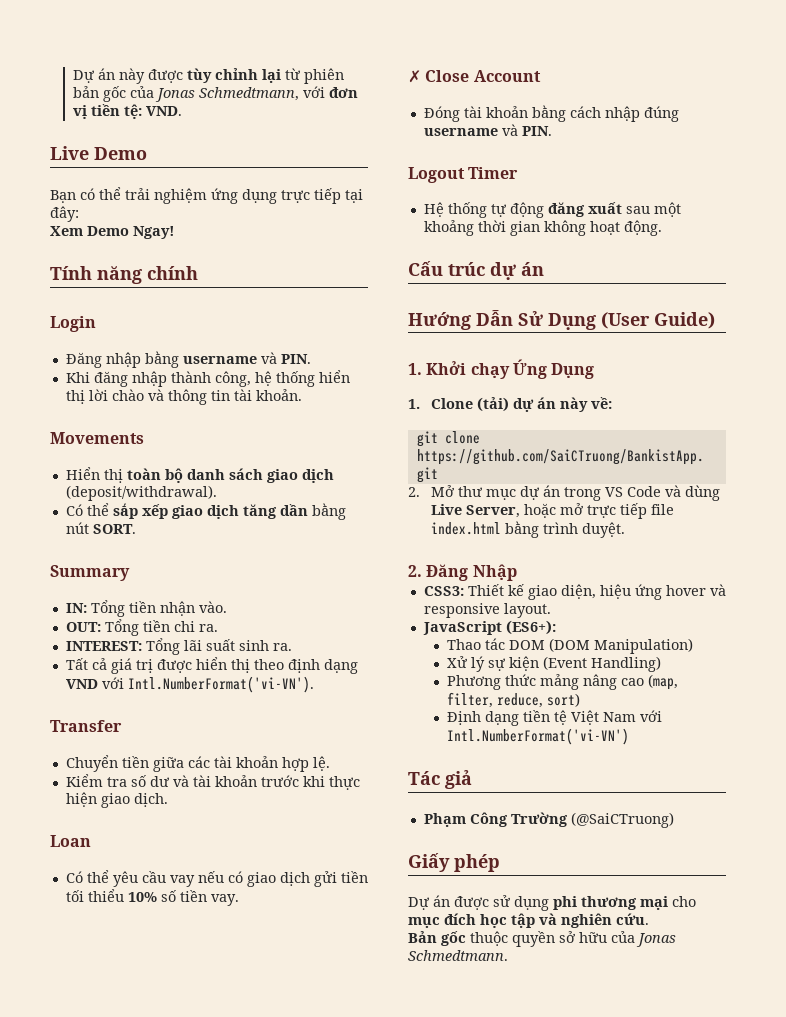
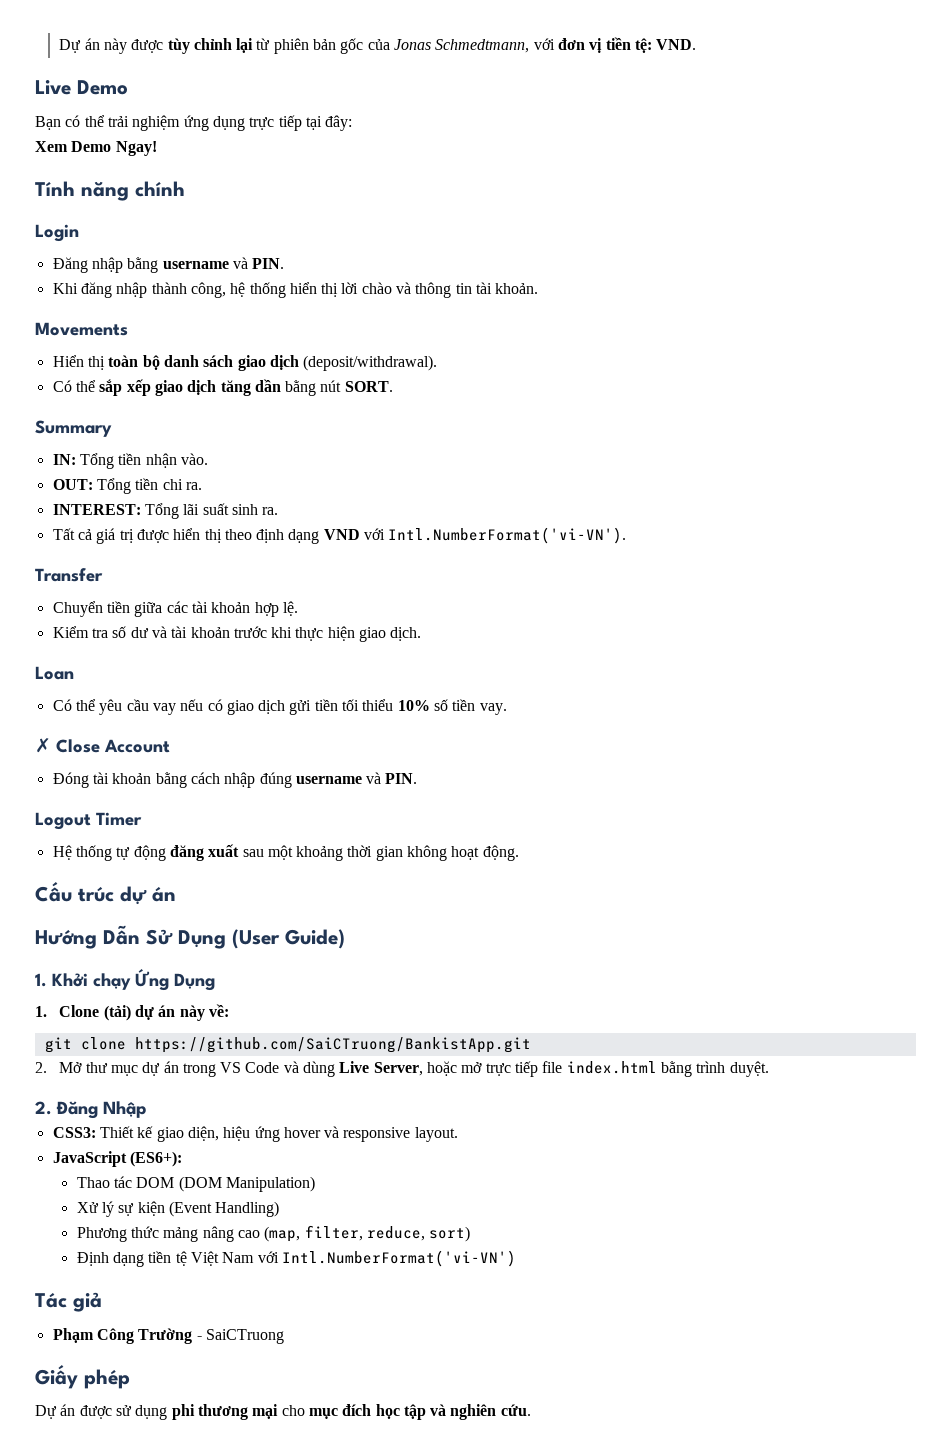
- Phạm Công Trường (@SaiCTruong)
+ Phạm Công Trường - SaiCTruong
- Bản gốc thuộc quyền sở hữu của Jonas Schmedtmann.

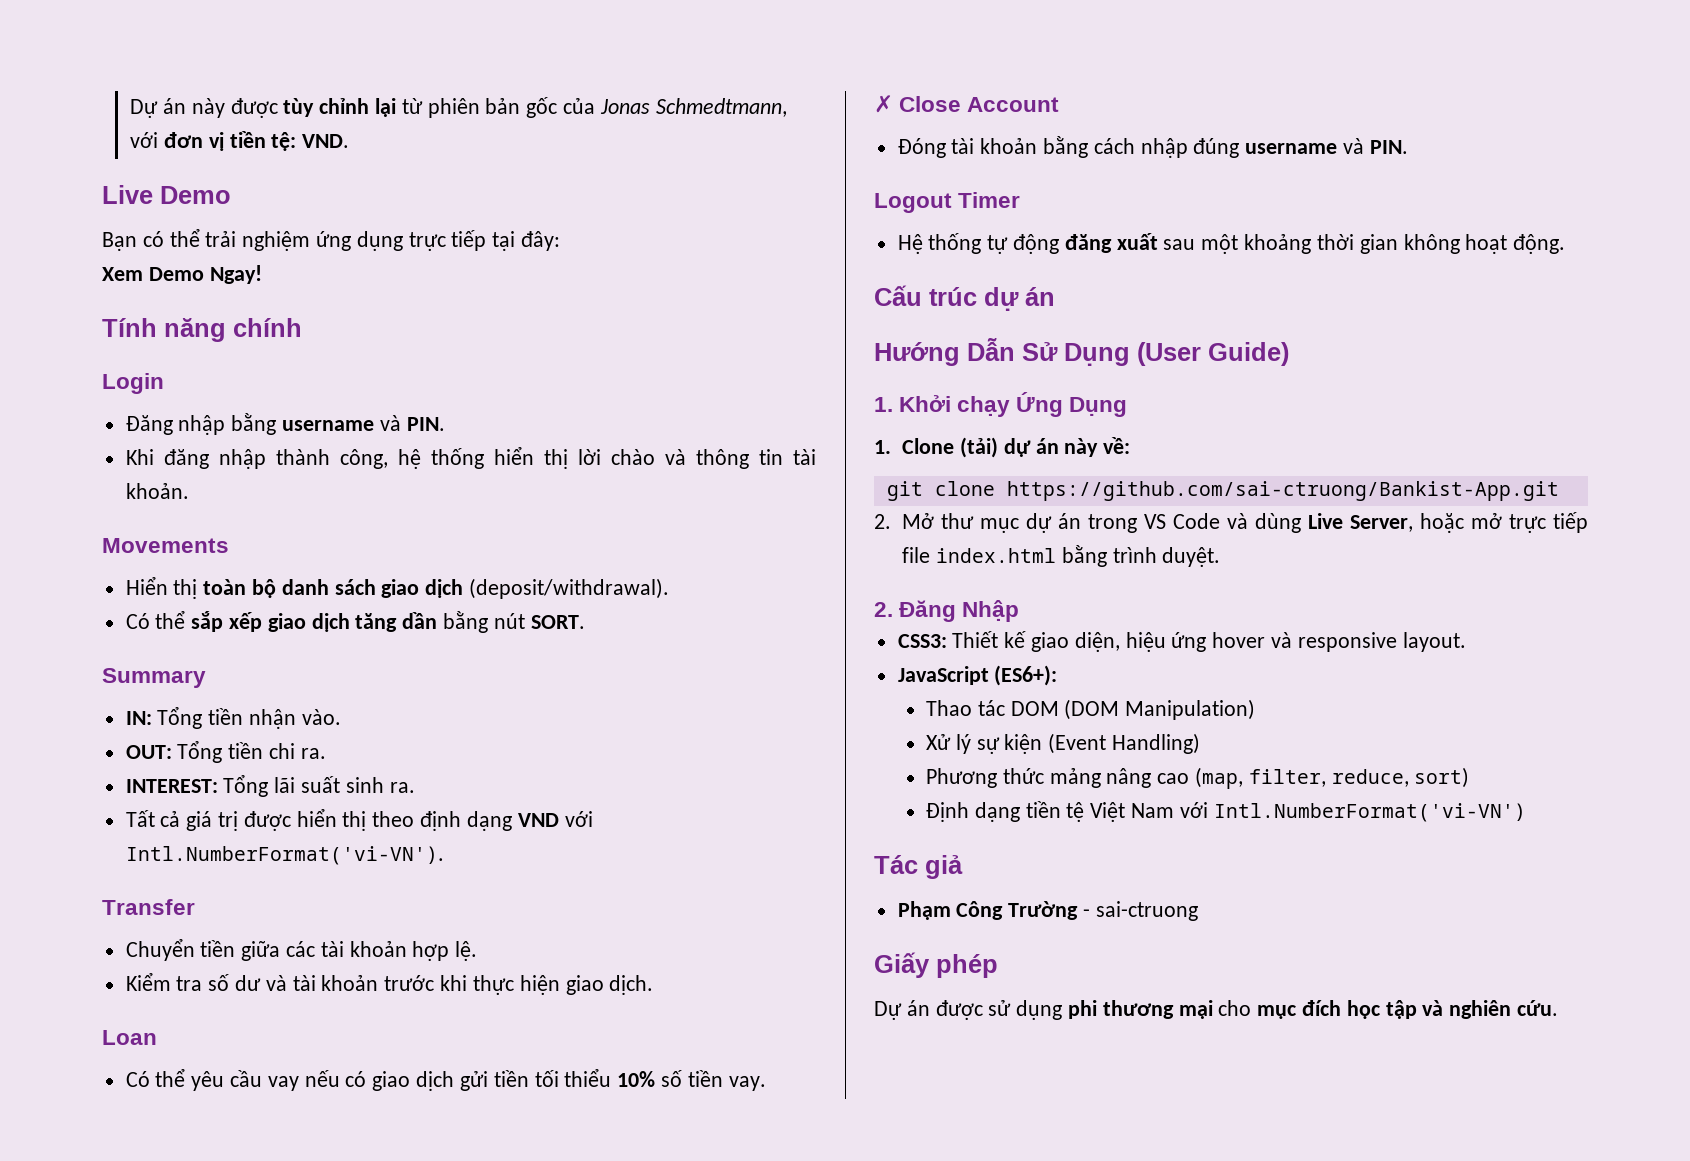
- git clone https://github.com/SaiCTruong/BankistApp.git
+ git clone https://github.com/sai-ctruong/Bankist-App.git
- Phạm Công Trường - SaiCTruong
+ Phạm Công Trường - sai-ctruong

